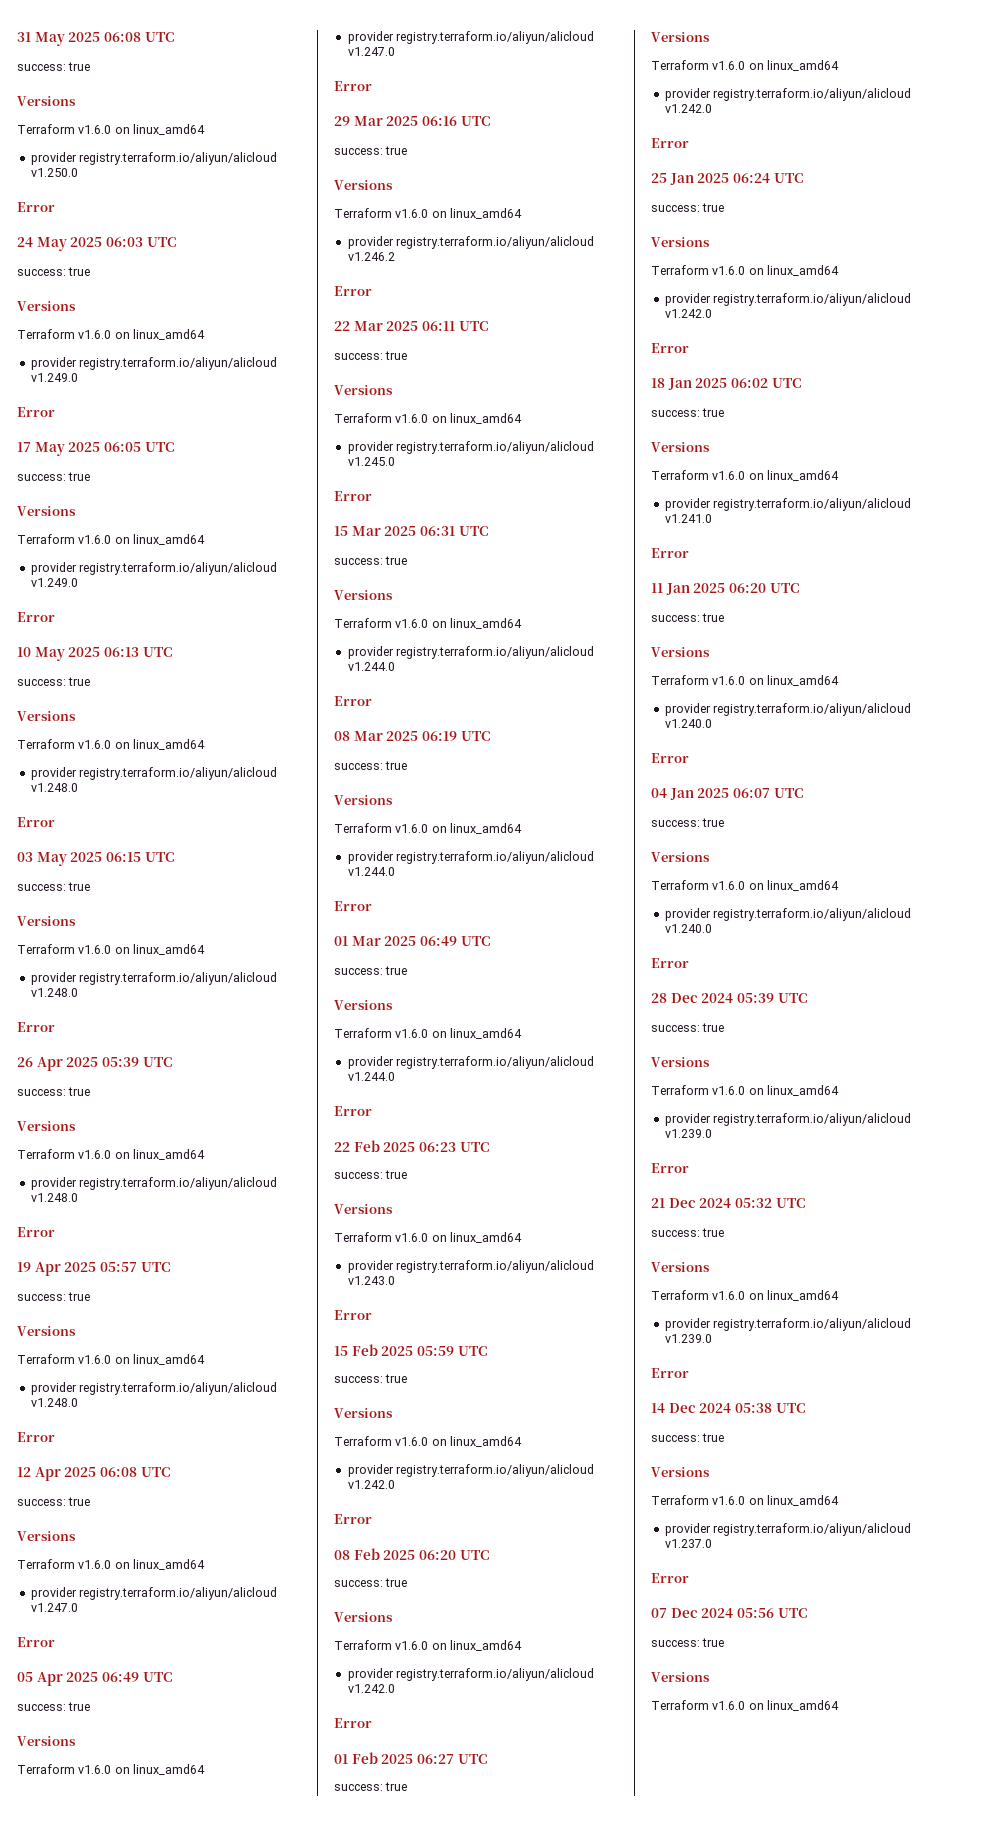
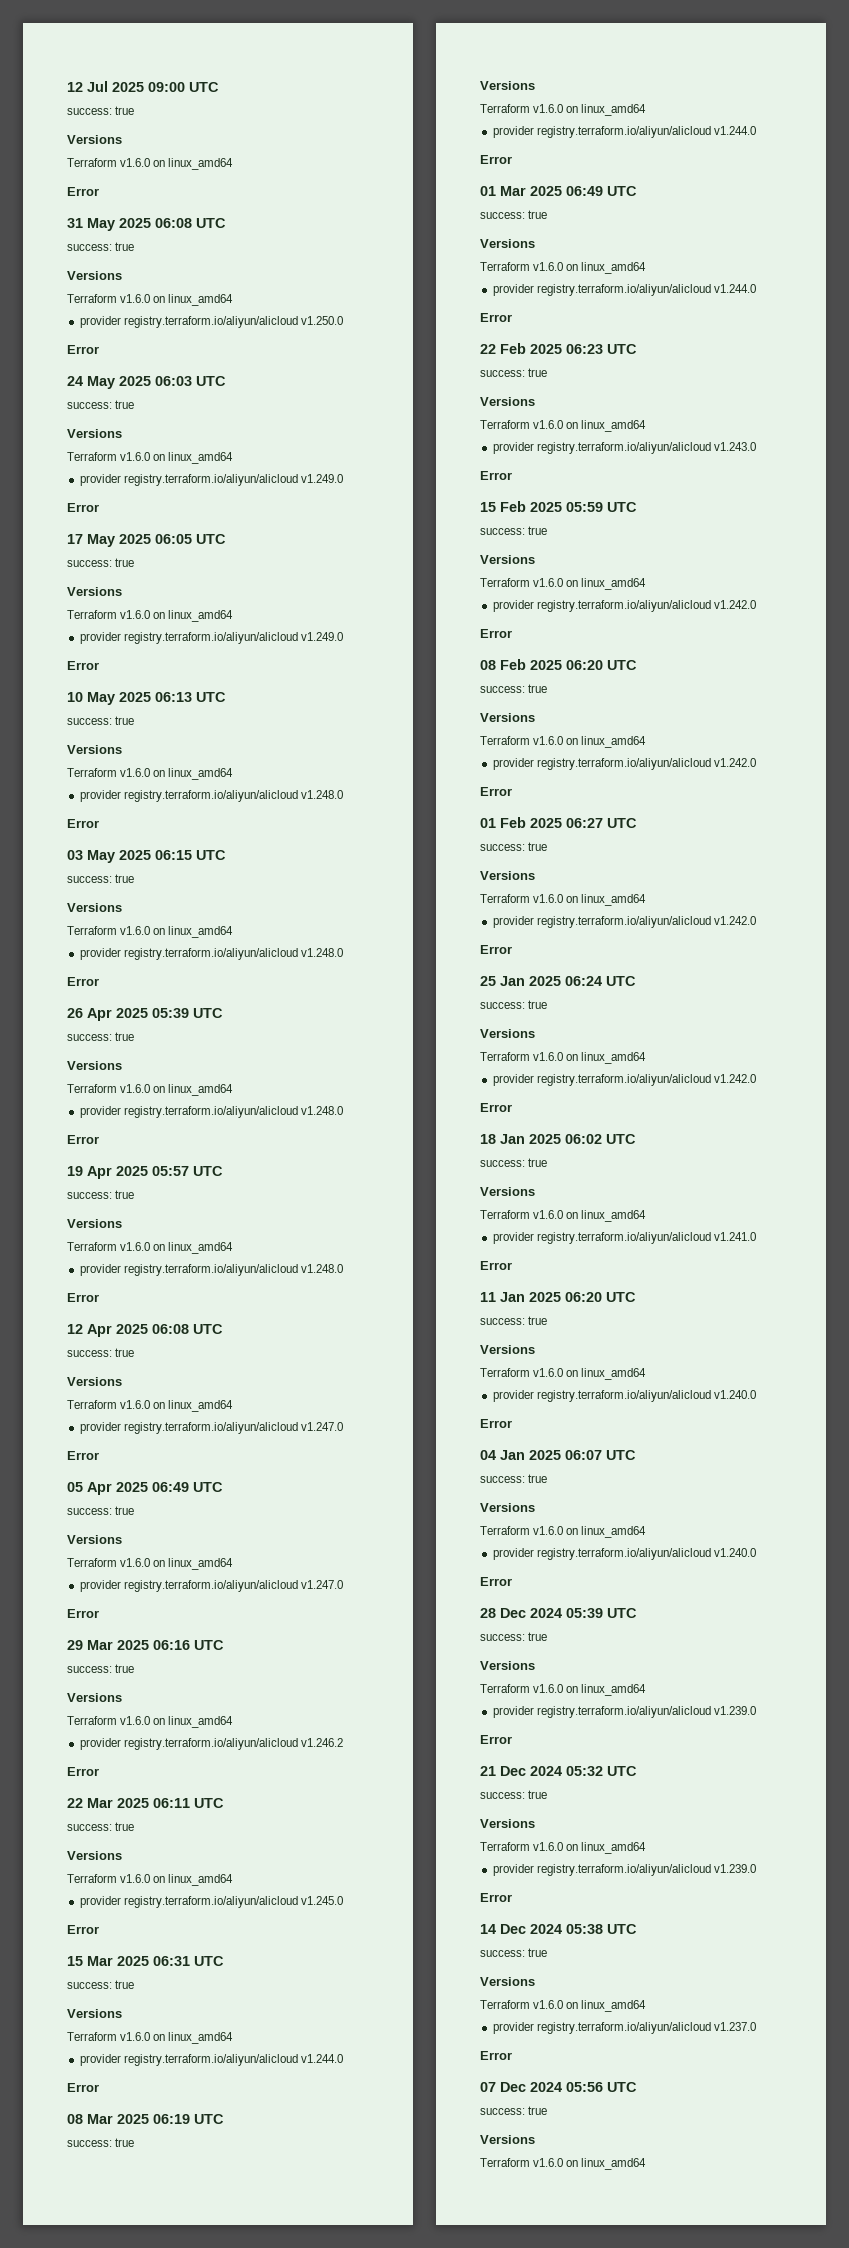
+ 12 Jul 2025 09:00 UTC
+ success: true
+ Versions
+ Terraform v1.6.0 on linux_amd64
+ Error

